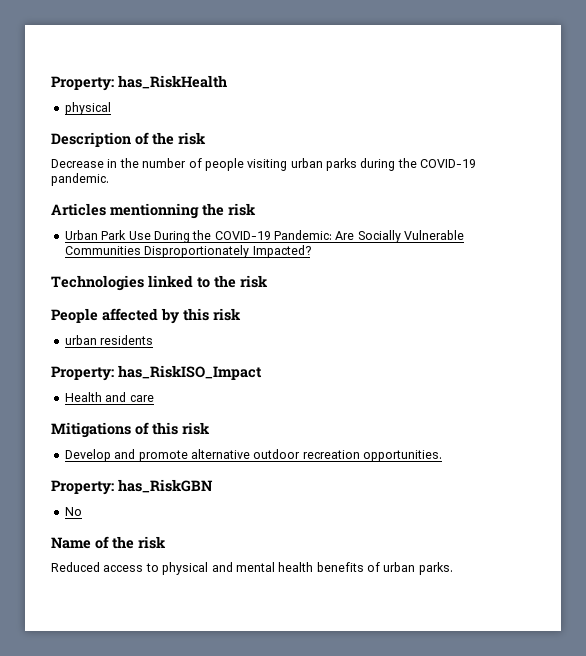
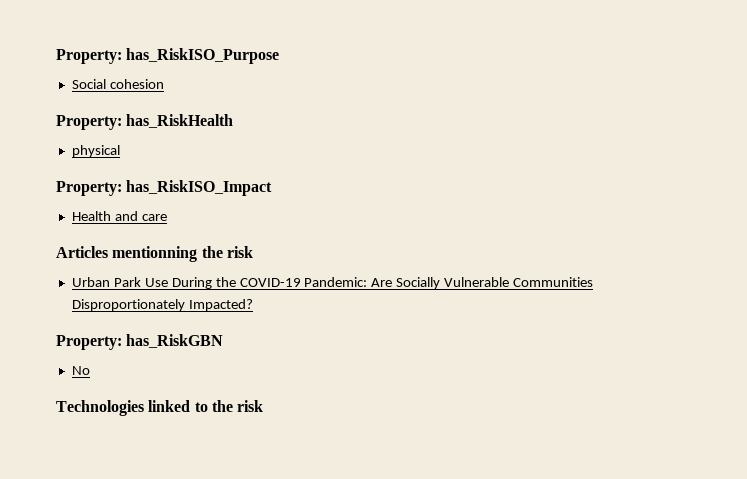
+ Property: has_RiskISO_Purpose
+ Social cohesion
  Property: has_RiskHealth
  physical
- Description of the risk
- Decrease in the number of people visiting urban parks during the COVID-19 pandemic.
+ Property: has_RiskISO_Impact
+ Health and care
+ Property: has_RiskGBN
+ No
- People affected by this risk
- urban residents
- Property: has_RiskISO_Impact
- Health and care
- Mitigations of this risk
- Develop and promote alternative outdoor recreation opportunities.
- Property: has_RiskGBN
- No
- Name of the risk
- Reduced access to physical and mental health benefits of urban parks.

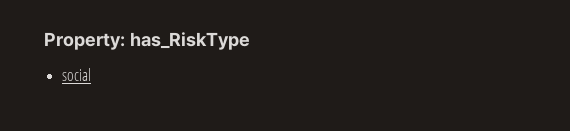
- Property: has_RiskISO_Purpose
- Social cohesion
- Property: has_RiskHealth
- physical
- Property: has_RiskISO_Impact
- Health and care
- Articles mentionning the risk
- Urban Park Use During the COVID-19 Pandemic: Are Socially Vulnerable Communities Disproportionately Impacted?
- Property: has_RiskGBN
- No
- Technologies linked to the risk
+ Property: has_RiskType
+ social

